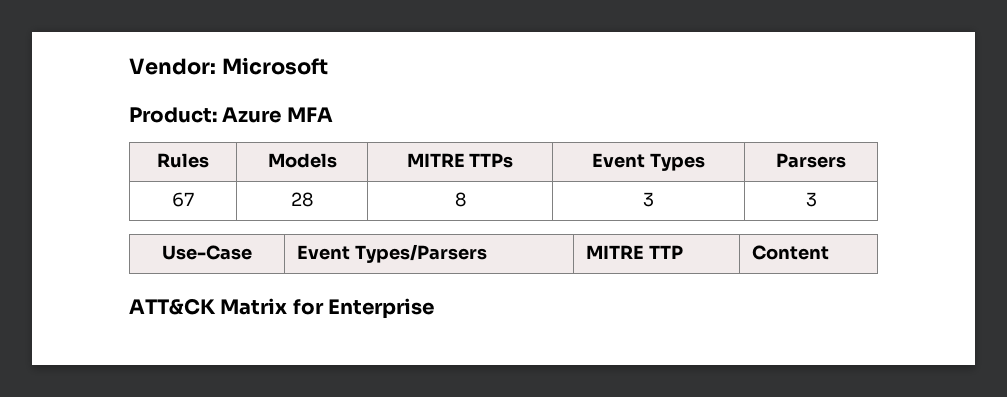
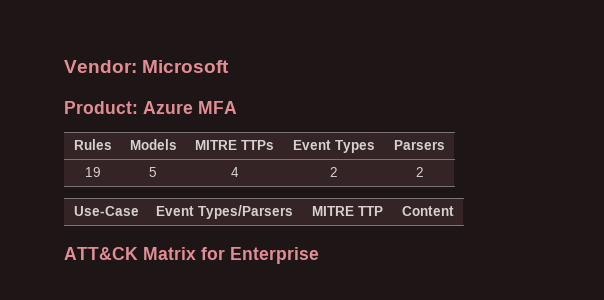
- 67 | 28 | 8 | 3 | 3
+ 19 | 5 | 4 | 2 | 2

